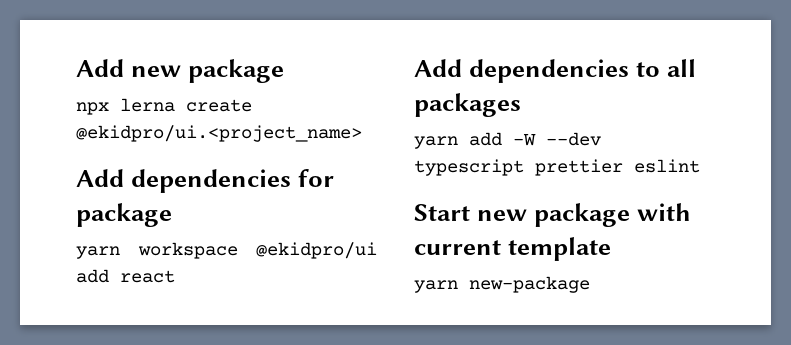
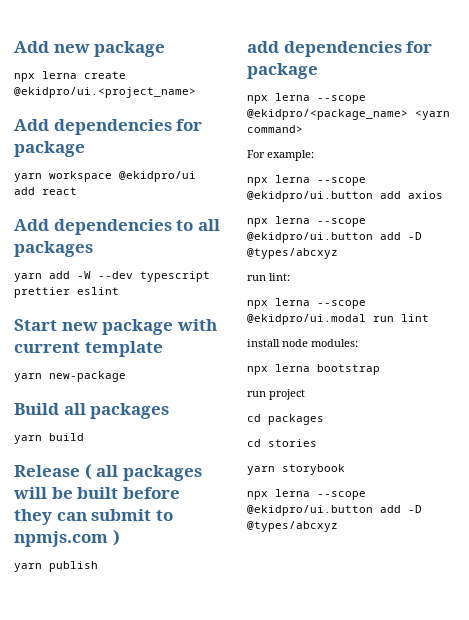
+ Build all packages
+ yarn build
+ Release ( all packages will be built before they can submit to npmjs.com )
+ yarn publish
+ add dependencies for package
+ npx lerna --scope @ekidpro/<package_name> <yarn command>
+ For example:
+ npx lerna --scope @ekidpro/ui.button add axios
+ npx lerna --scope @ekidpro/ui.button add -D @types/abcxyz
+ run lint:
+ npx lerna --scope @ekidpro/ui.modal run lint
+ install node modules:
+ npx lerna bootstrap
+ run project
+ cd packages
+ cd stories
+ yarn storybook
+ npx lerna --scope @ekidpro/ui.button add -D @types/abcxyz

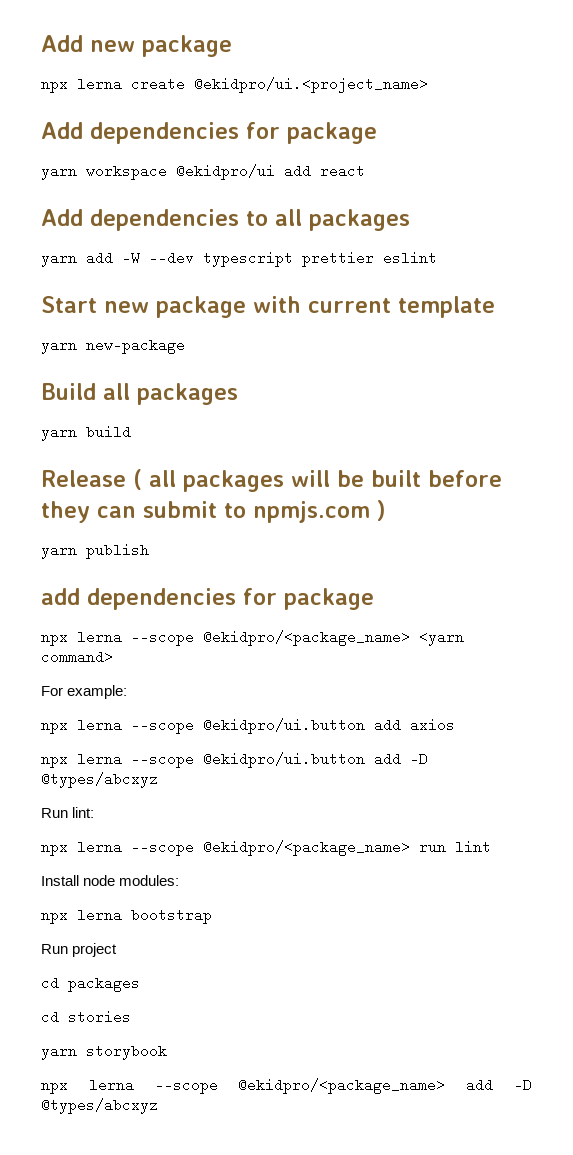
- run lint:
+ Run lint:
- npx lerna --scope @ekidpro/ui.modal run lint
+ npx lerna --scope @ekidpro/<package_name> run lint
- install node modules:
+ Install node modules:
- run project
+ Run project
  yarn storybook
- npx lerna --scope @ekidpro/ui.button add -D @types/abcxyz
+ npx lerna --scope @ekidpro/<package_name> add -D @types/abcxyz

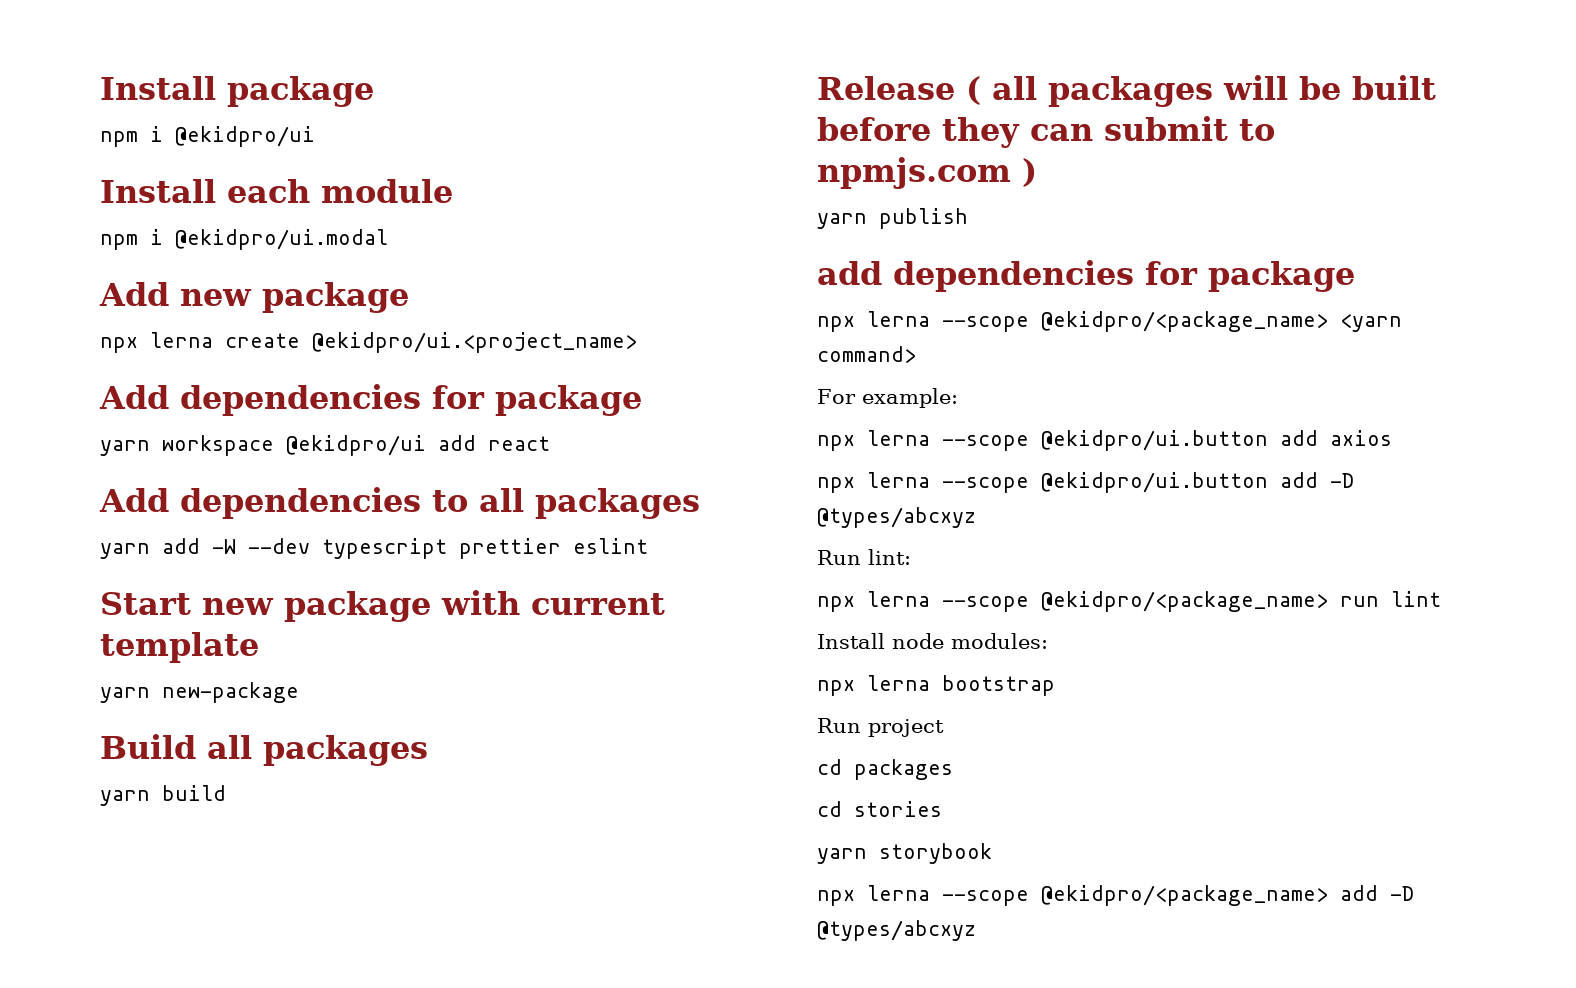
+ Install package
+ npm i @ekidpro/ui
+ Install each module
+ npm i @ekidpro/ui.modal

